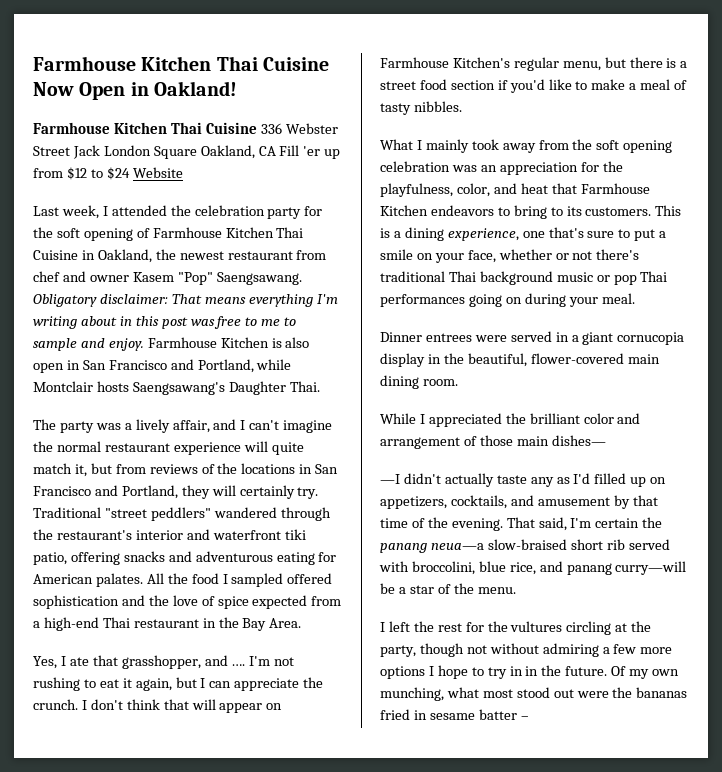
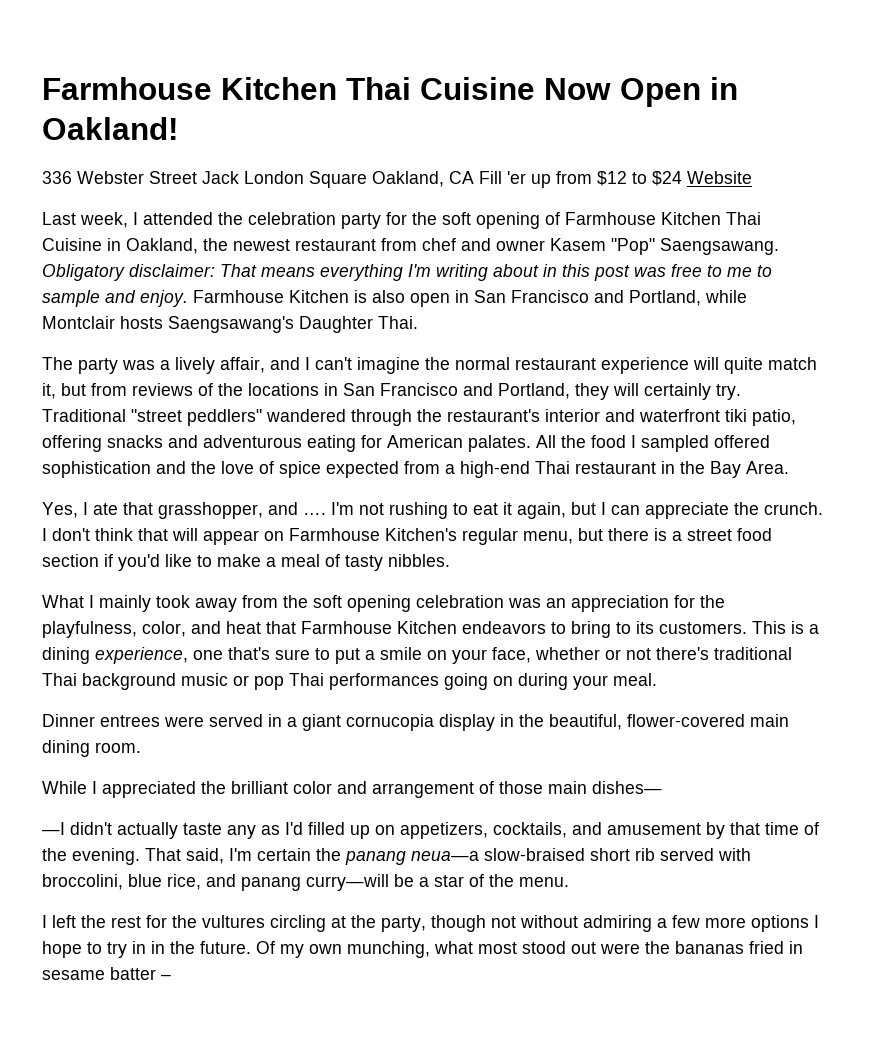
- Farmhouse Kitchen Thai Cuisine 336 Webster Street Jack London Square Oakland, CA Fill 'er up from $12 to $24 Website
+ 336 Webster Street Jack London Square Oakland, CA Fill 'er up from $12 to $24 Website

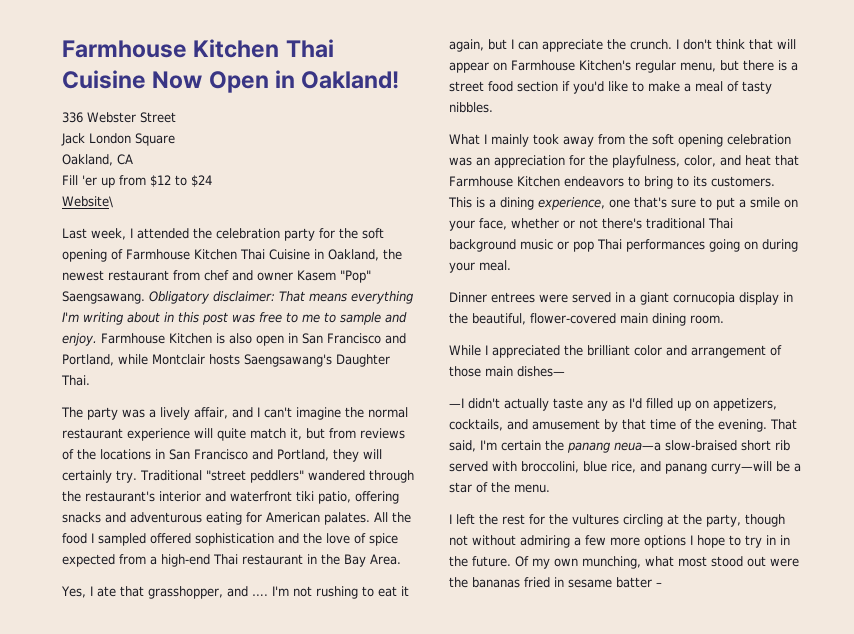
- 336 Webster Street Jack London Square Oakland, CA Fill 'er up from $12 to $24 Website
+ 336 Webster Street
+ Jack London Square
+ Oakland, CA
+ Fill 'er up from $12 to $24
+ Website\

